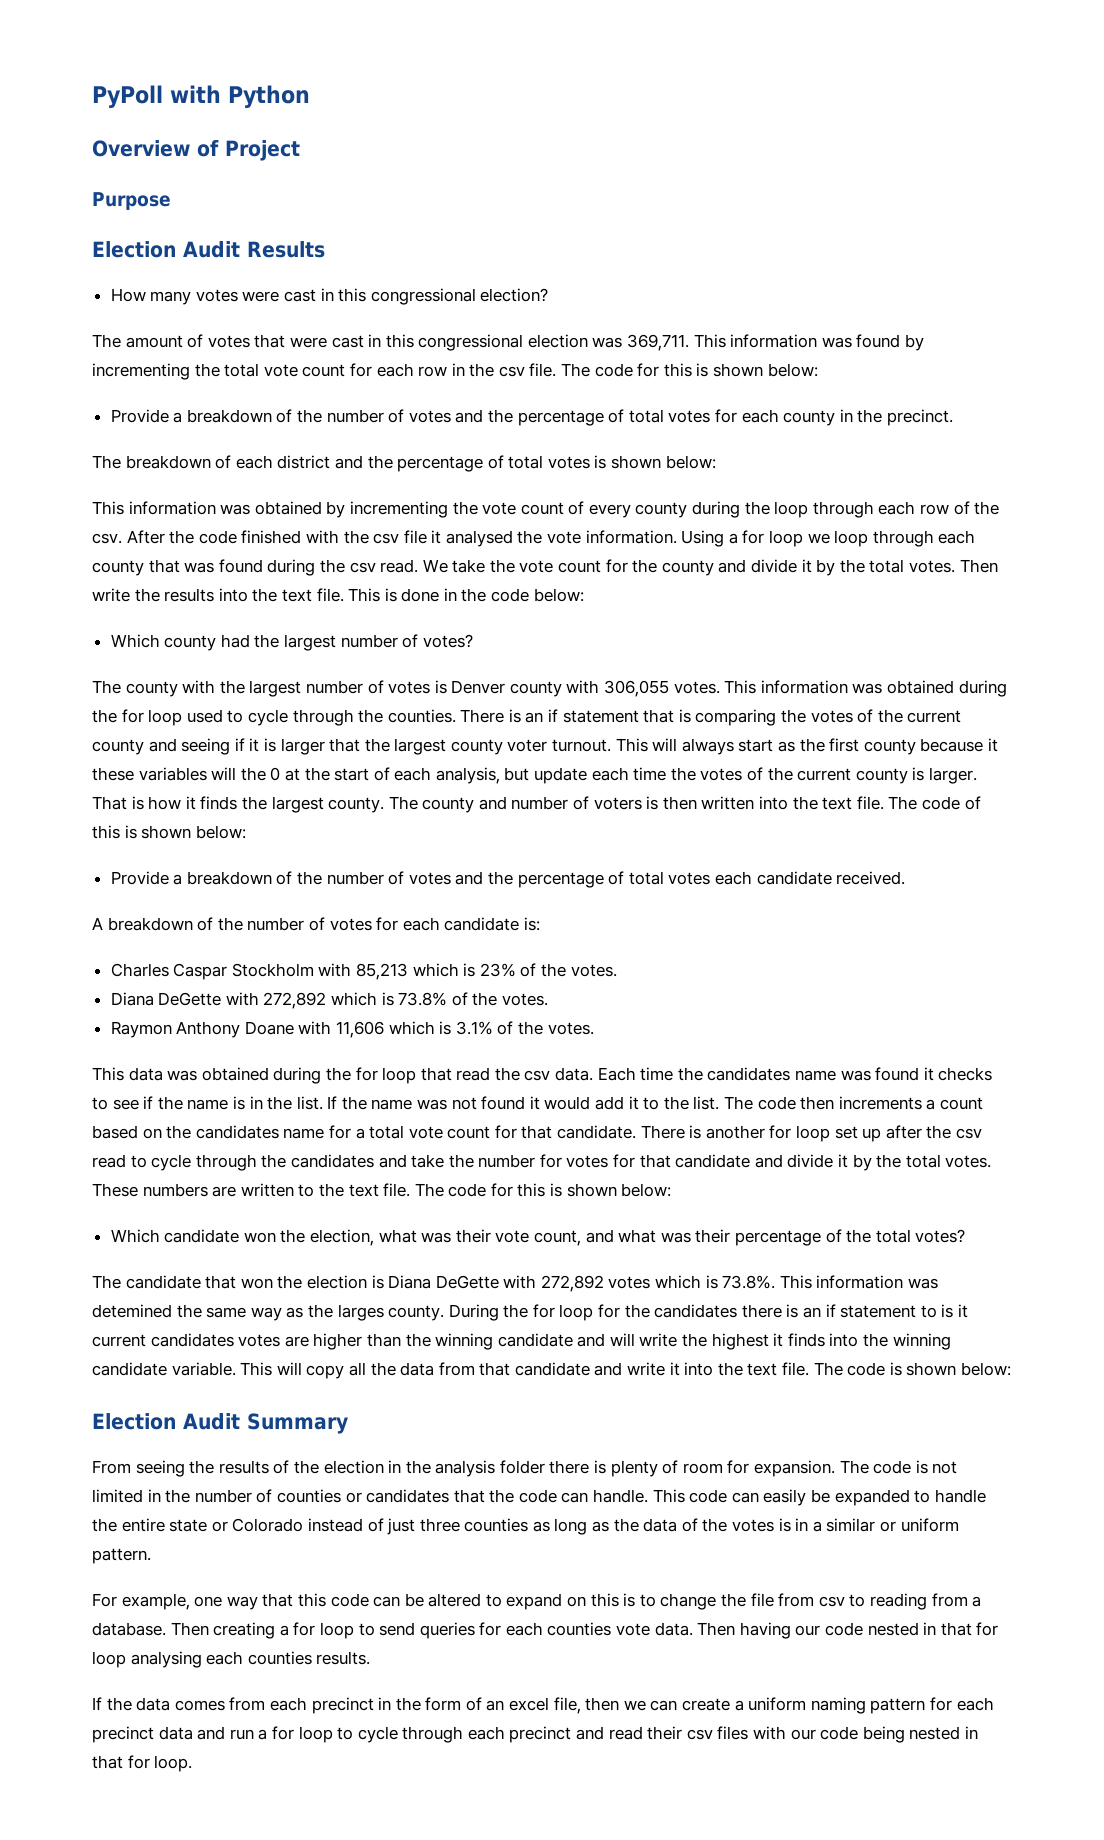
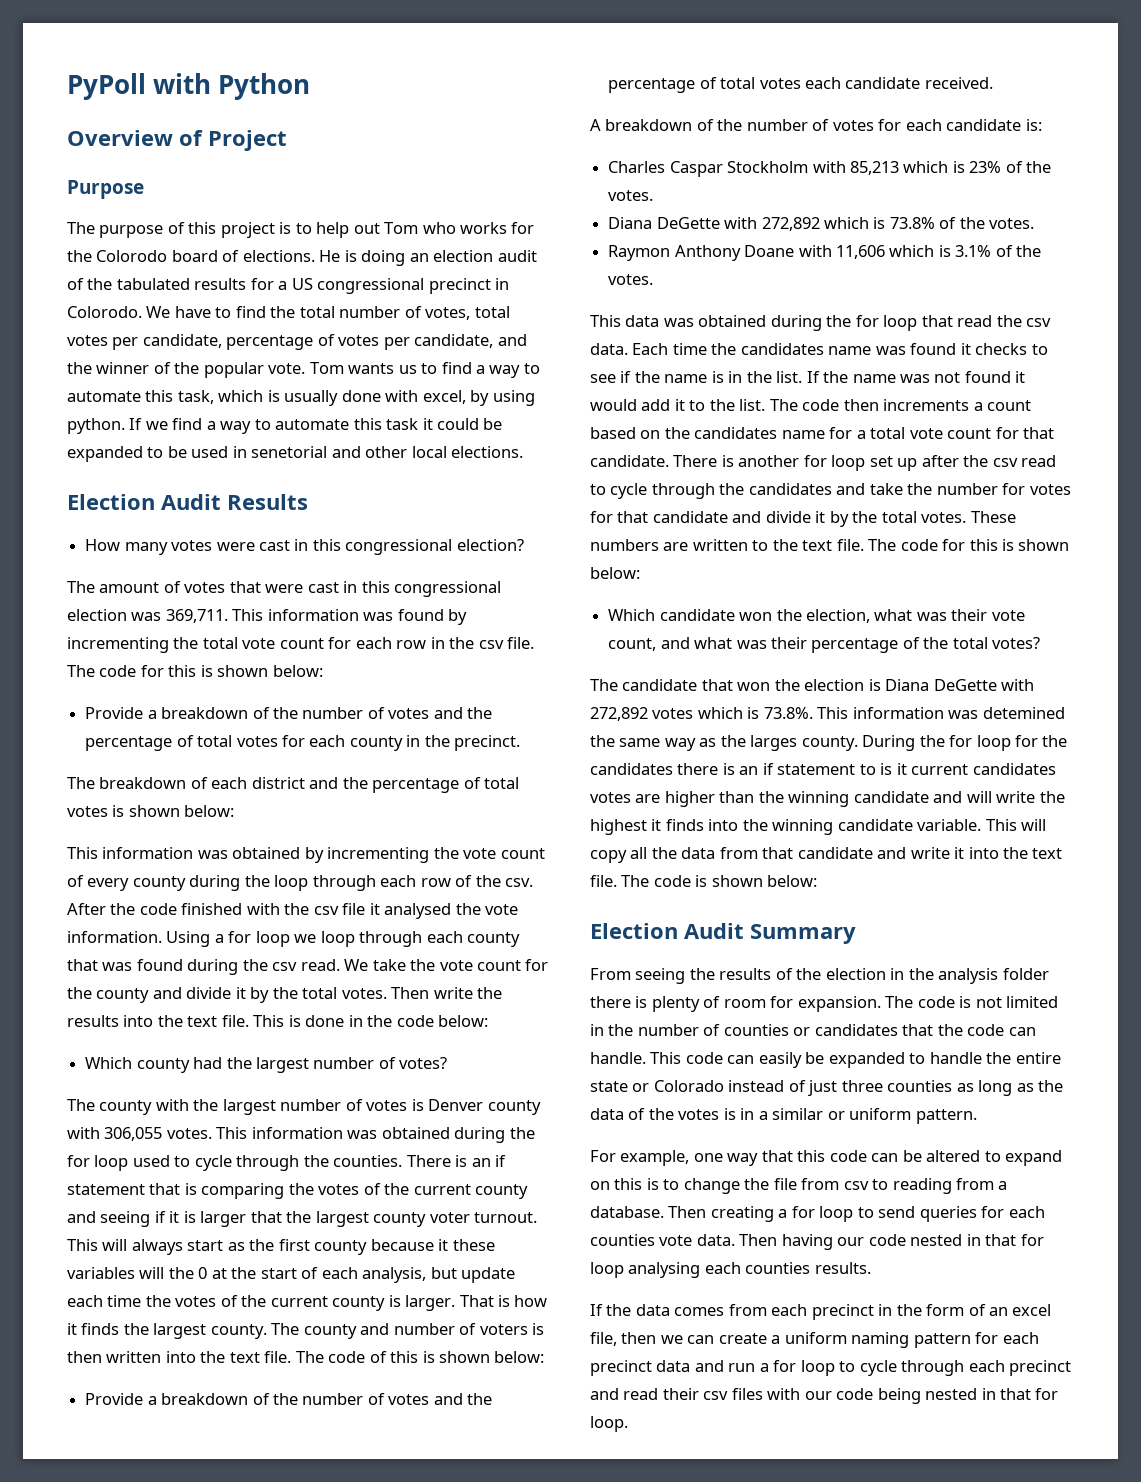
+ The purpose of this project is to help out Tom who works for the Colorodo board of elections. He is doing an election audit of the tabulated results for a US congressional precinct in Colorodo. We have to find the total number of votes, total votes per candidate, percentage of votes per candidate, and the winner of the popular vote. Tom wants us to find a way to automate this task, which is usually done with excel, by using python. If we find a way to automate this task it could be expanded to be used in senetorial and other local elections.

